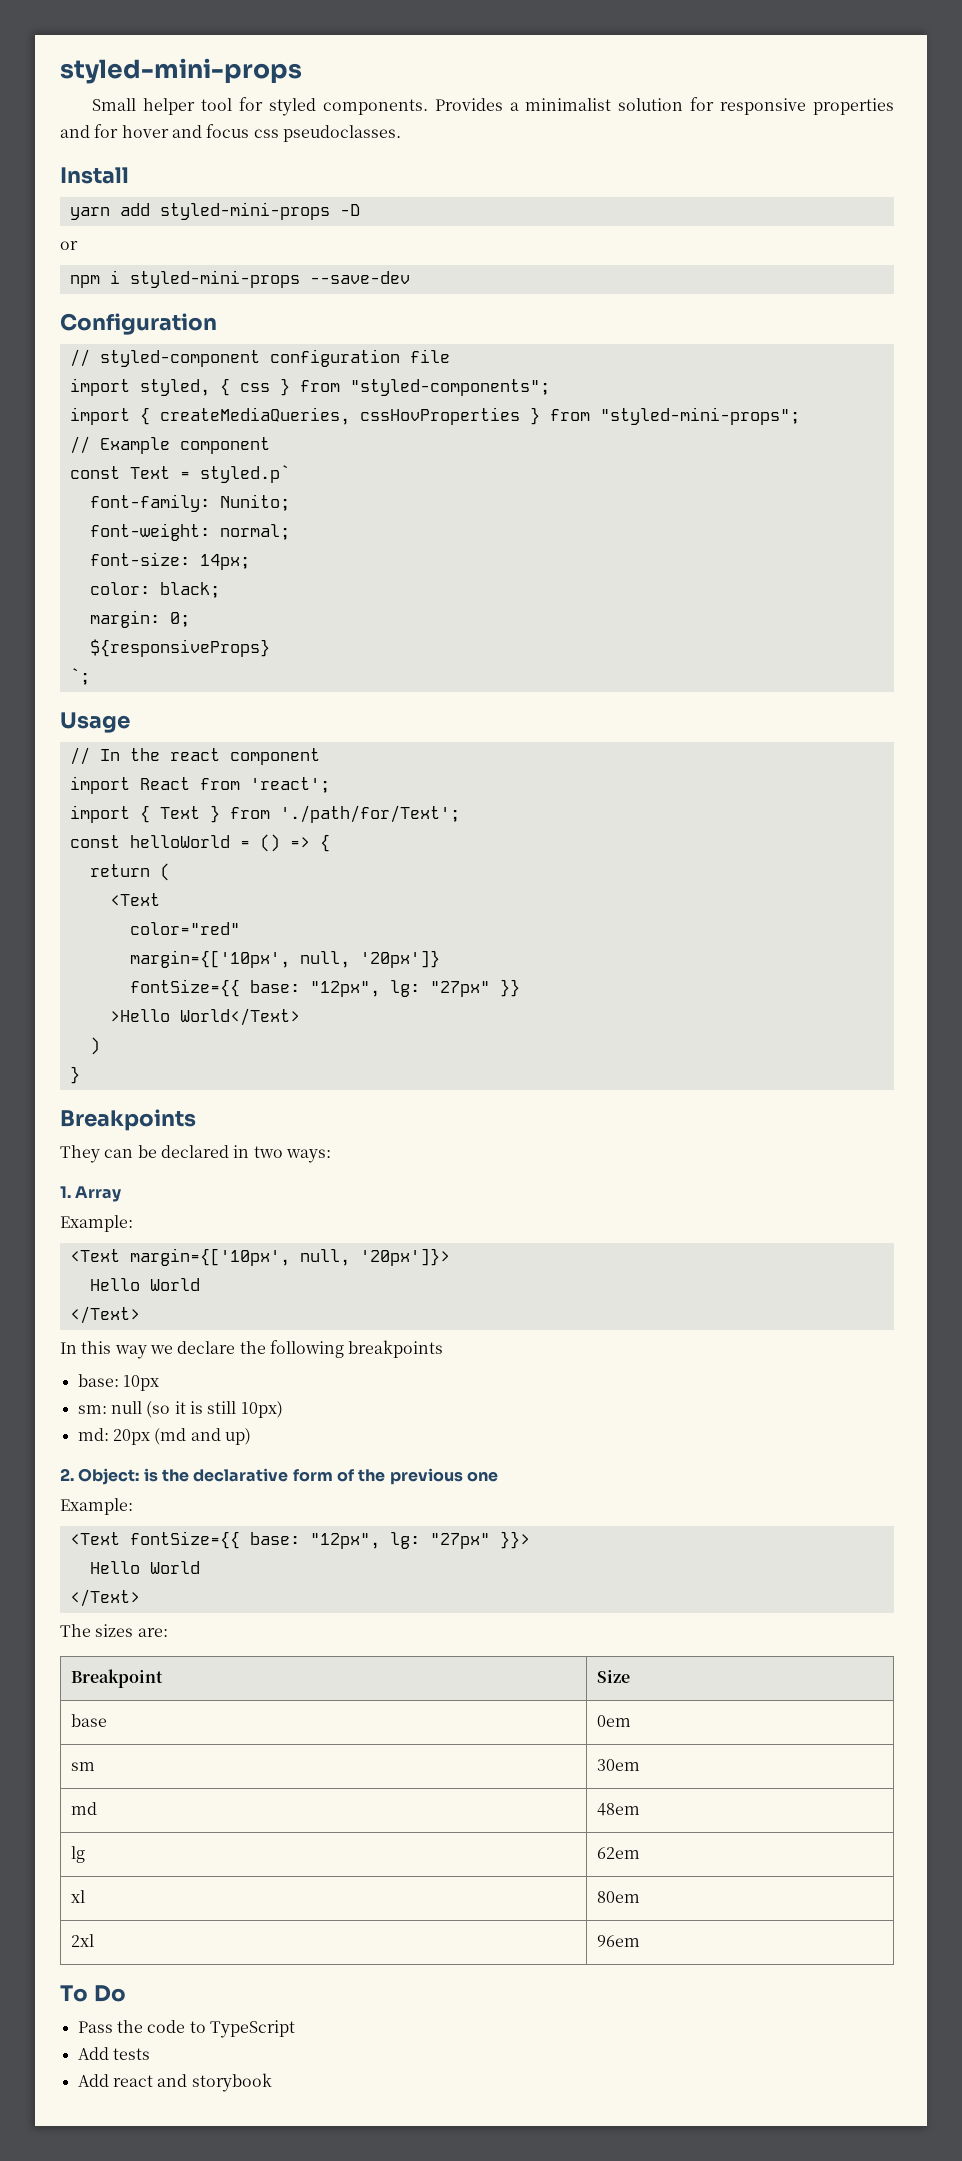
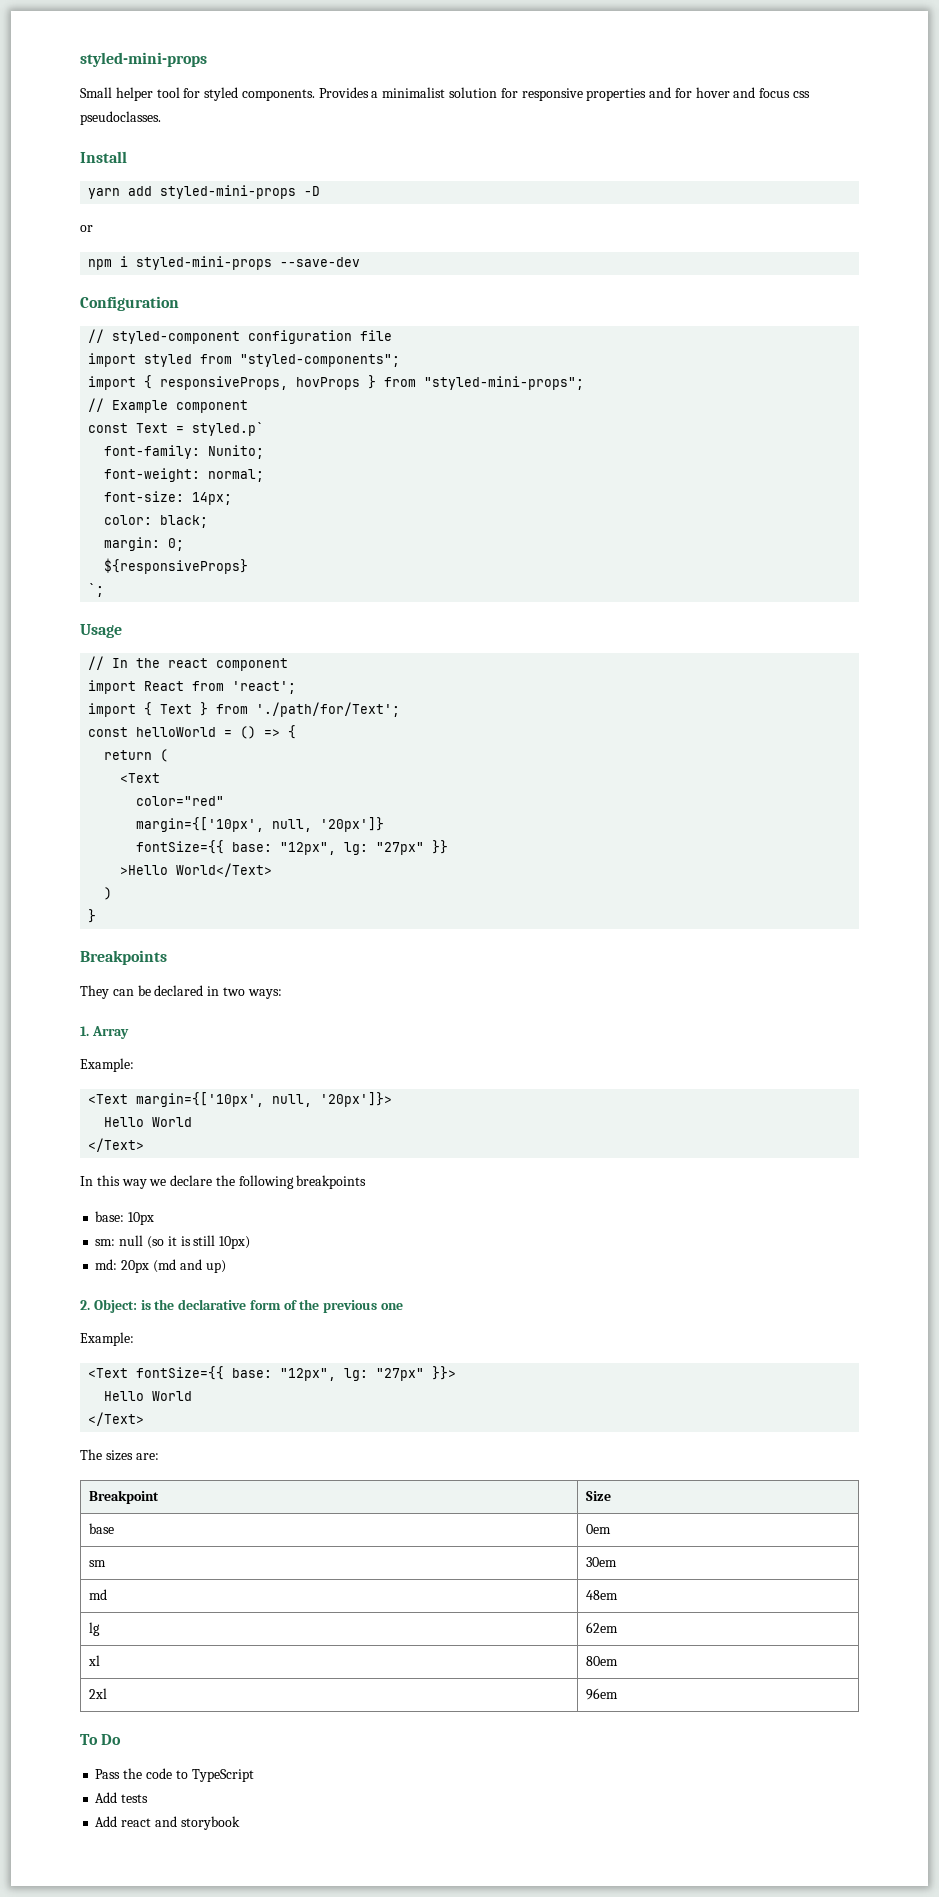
- import styled, { css } from "styled-components";
+ import styled from "styled-components";
- import { createMediaQueries, cssHovProperties } from "styled-mini-props";
+ import { responsiveProps, hovProps } from "styled-mini-props";

